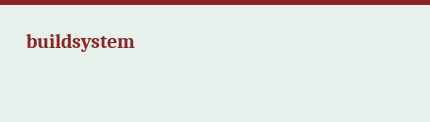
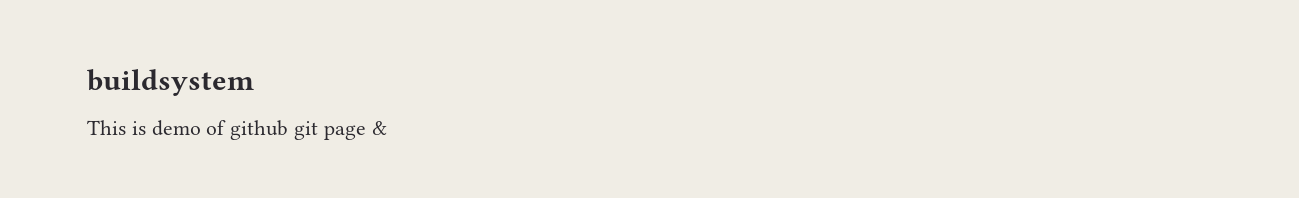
+ This is demo of github git page &

